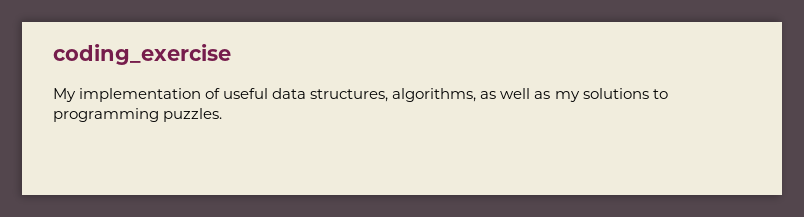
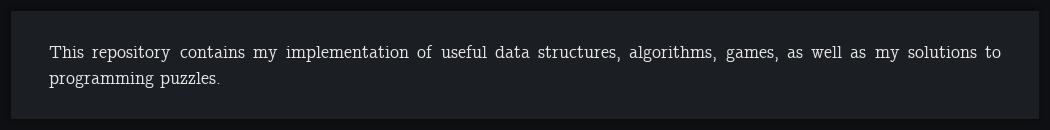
- coding_exercise
- My implementation of useful data structures, algorithms, as well as my solutions to programming puzzles.
+ This repository contains my implementation of useful data structures, algorithms, games, as well as my solutions to programming puzzles.

